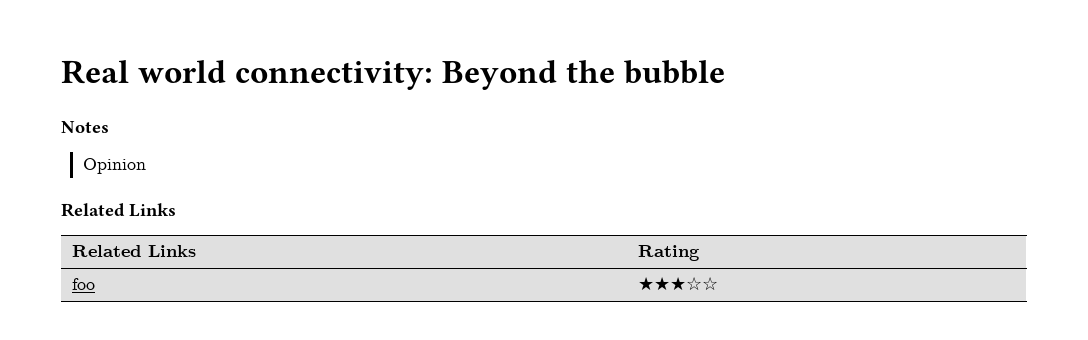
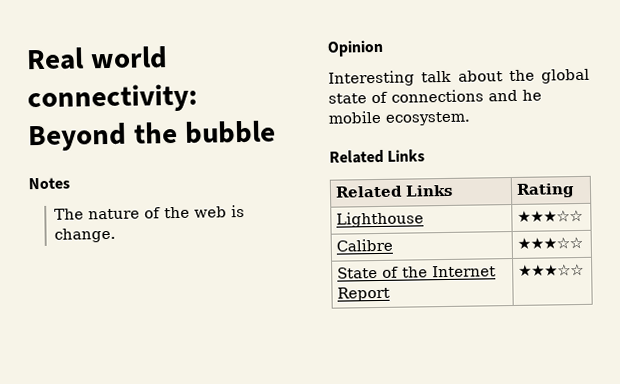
+ The nature of the web is change.
  Opinion
+ Interesting talk about the global state of connections and he mobile ecosystem.
- foo | ★★★☆☆
+ Lighthouse | ★★★☆☆
+ Calibre | ★★★☆☆
+ State of the Internet Report | ★★★☆☆

